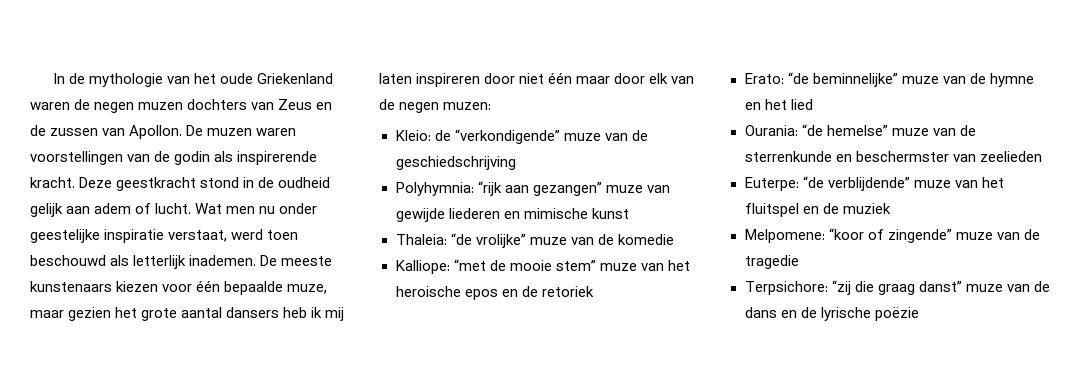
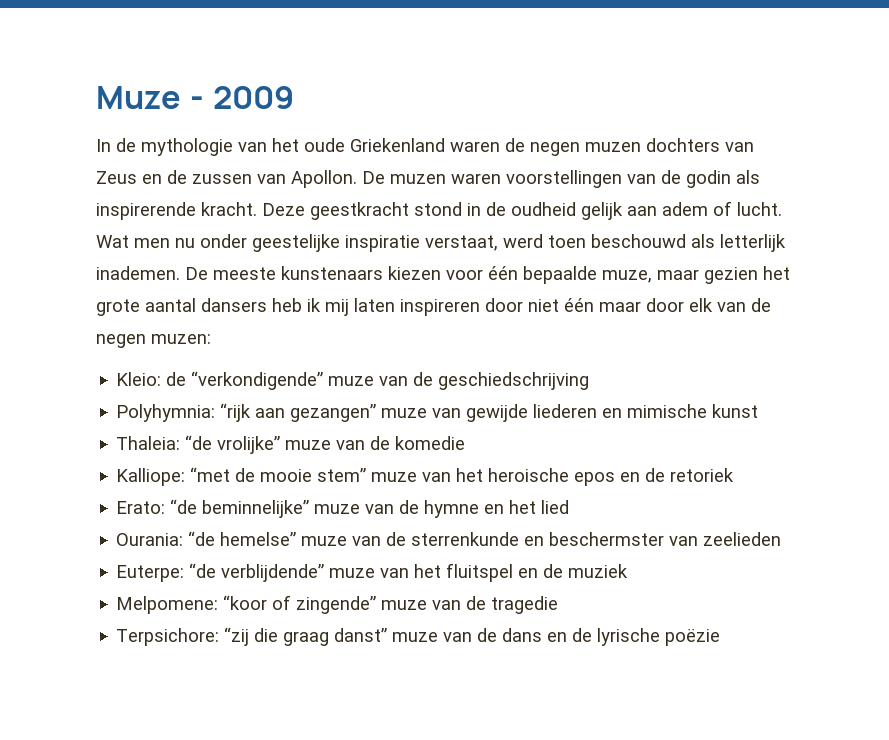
+ Muze - 2009

